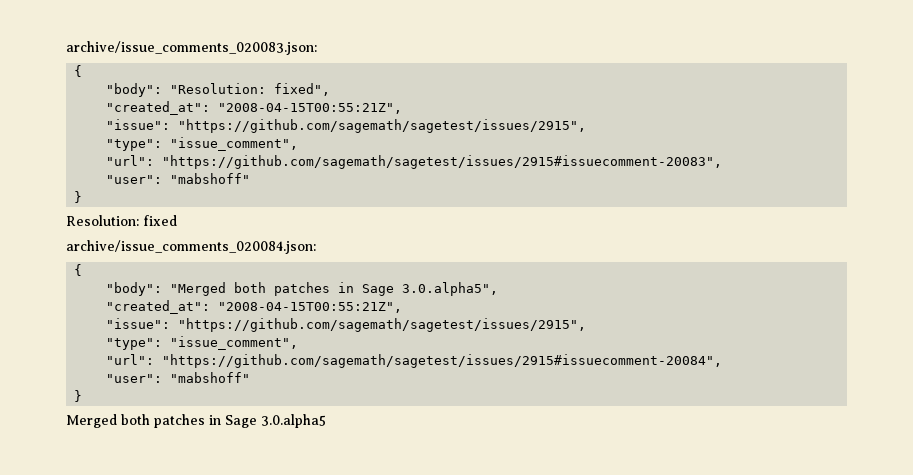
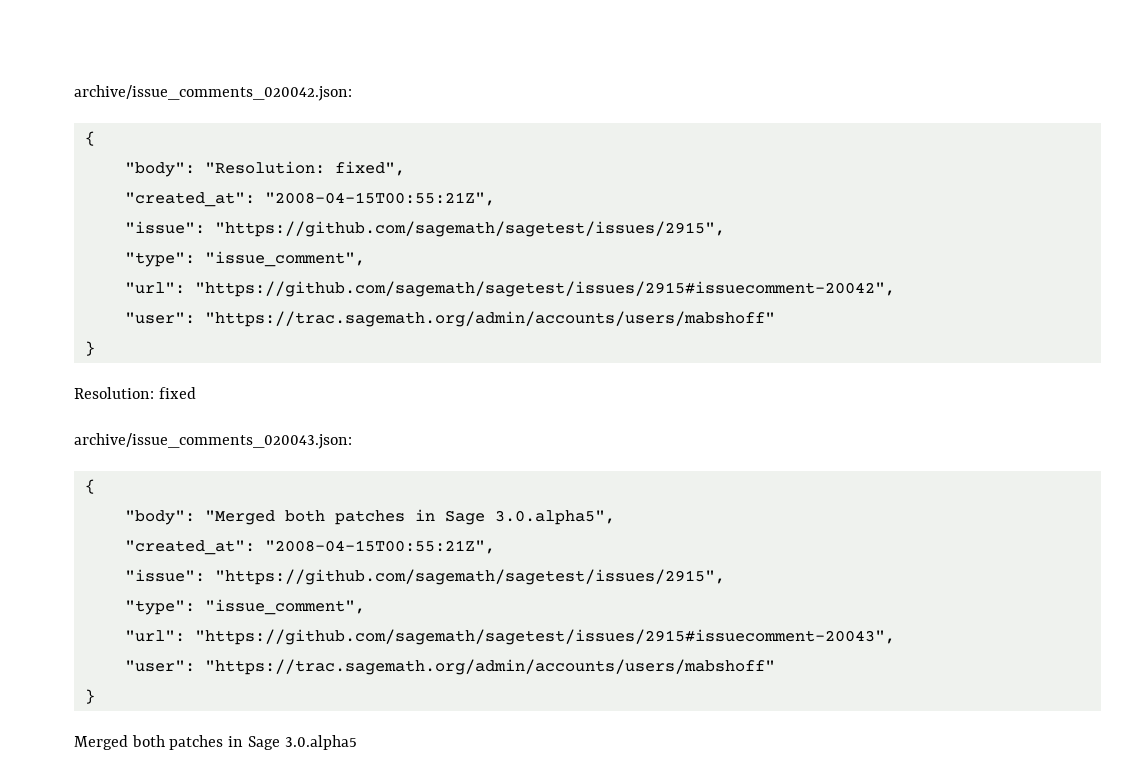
- archive/issue_comments_020083.json:
+ archive/issue_comments_020042.json:
- "url": "https://github.com/sagemath/sagetest/issues/2915#issuecomment-20083",
- "user": "mabshoff"
+ "url": "https://github.com/sagemath/sagetest/issues/2915#issuecomment-20042",
+ "user": "https://trac.sagemath.org/admin/accounts/users/mabshoff"
- archive/issue_comments_020084.json:
+ archive/issue_comments_020043.json:
- "url": "https://github.com/sagemath/sagetest/issues/2915#issuecomment-20084",
- "user": "mabshoff"
+ "url": "https://github.com/sagemath/sagetest/issues/2915#issuecomment-20043",
+ "user": "https://trac.sagemath.org/admin/accounts/users/mabshoff"

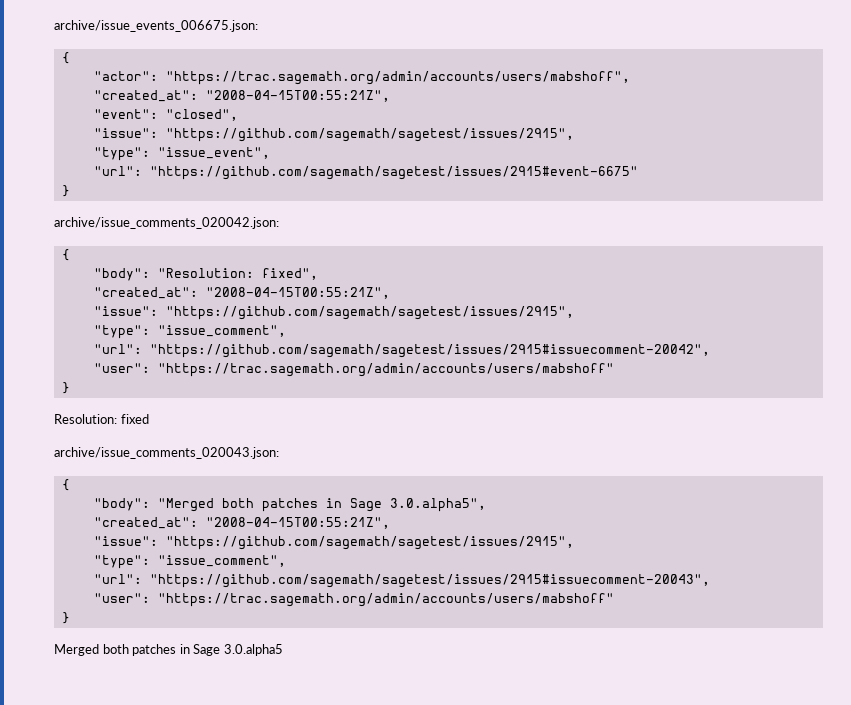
+ archive/issue_events_006675.json:
+ {
+ "actor": "https://trac.sagemath.org/admin/accounts/users/mabshoff",
+ "created_at": "2008-04-15T00:55:21Z",
+ "event": "closed",
+ "issue": "https://github.com/sagemath/sagetest/issues/2915",
+ "type": "issue_event",
+ "url": "https://github.com/sagemath/sagetest/issues/2915#event-6675"
+ }

